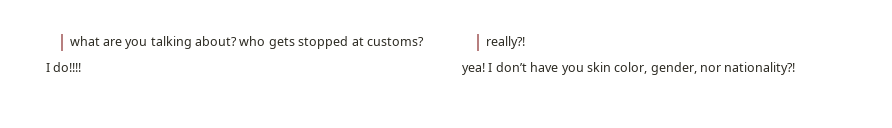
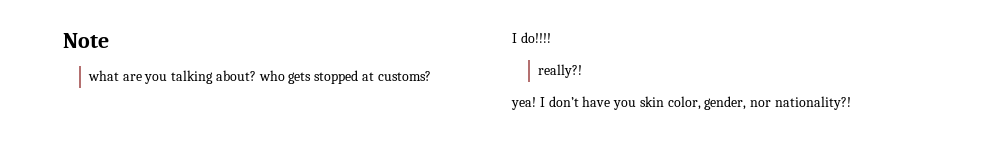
+ Note

